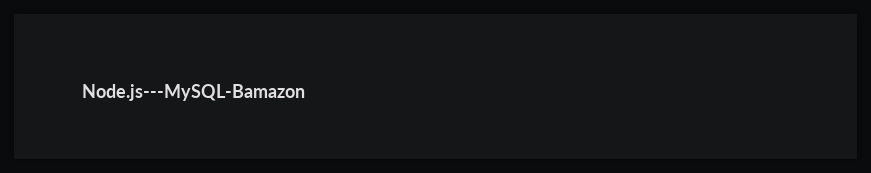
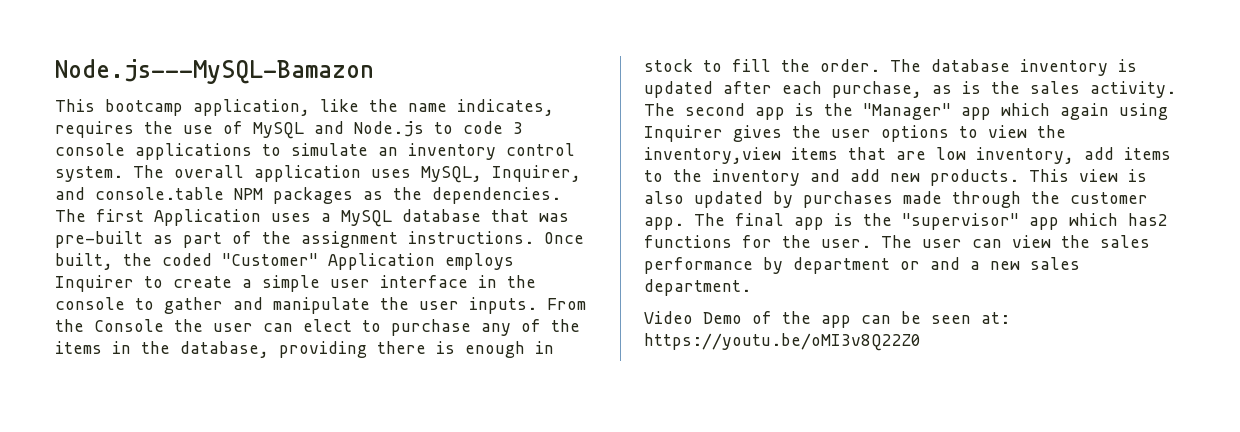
+ This bootcamp application, like the name indicates, requires the use of MySQL and Node.js to code 3 console applications to simulate an inventory control system. The overall application uses MySQL, Inquirer, and console.table NPM packages as the dependencies. The first Application uses a MySQL database that was pre-built as part of the assignment instructions. Once built, the coded "Customer" Application employs Inquirer to create a simple user interface in the console to gather and manipulate the user inputs. From the Console the user can elect to purchase any of the items in the database, providing there is enough in stock to fill the order. The database inventory is updated after each purchase, as is the sales activity. The second app is the "Manager" app which again using Inquirer gives the user options to view the inventory,view items that are low inventory, add items to the inventory and add new products. This view is also updated by purchases made through the customer app. The final app is the "supervisor" app which has2 functions for the user. The user can view the sales performance by department or and a new sales department.
+ Video Demo of the app can be seen at: https://youtu.be/oMI3v8Q22Z0

